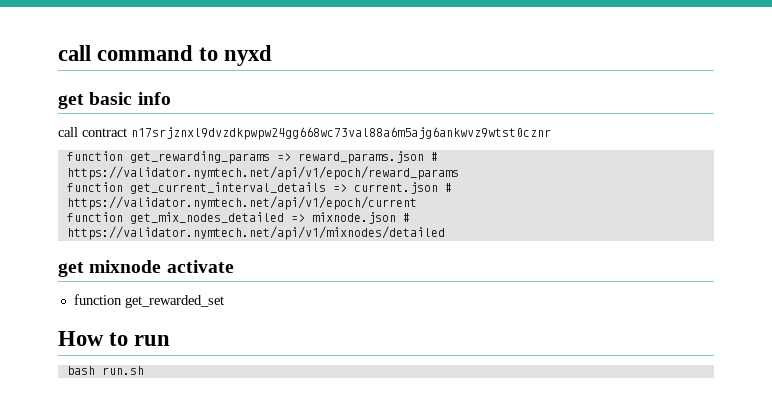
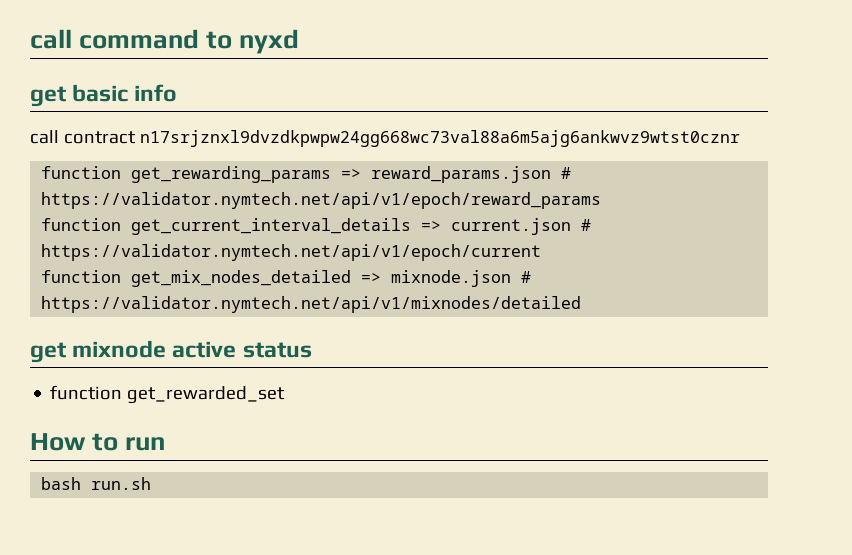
- get mixnode activate
+ get mixnode active status

